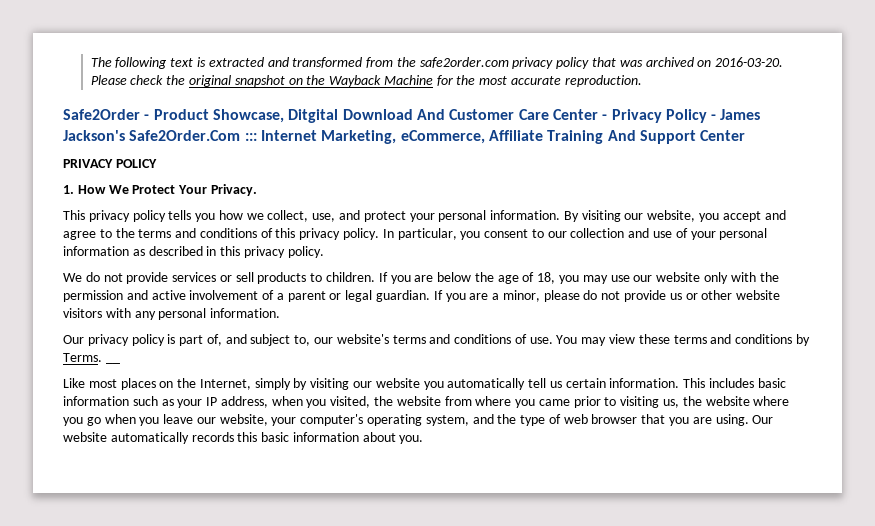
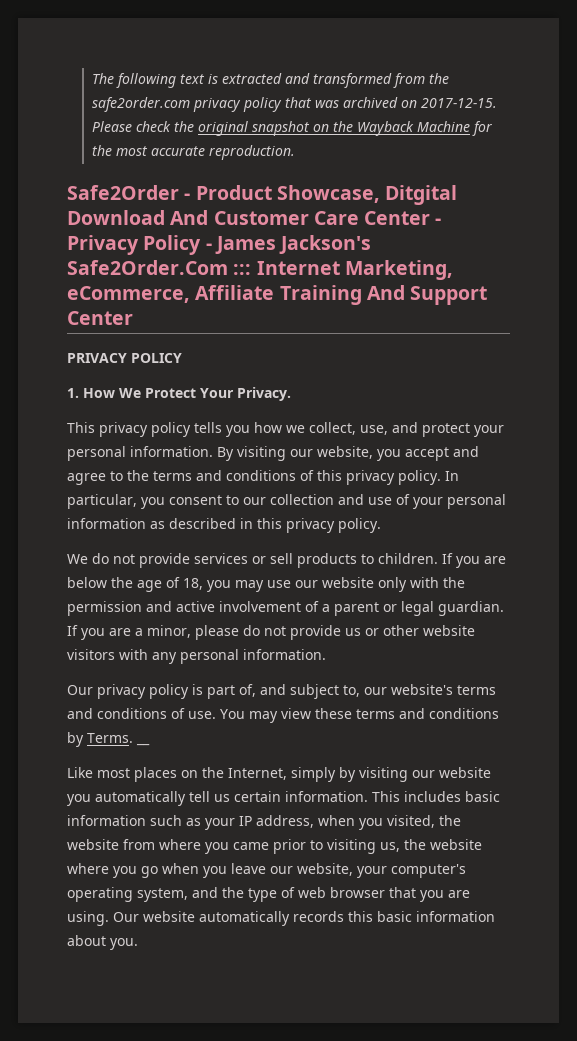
- The following text is extracted and transformed from the safe2order.com privacy policy that was archived on 2016-03-20.
+ The following text is extracted and transformed from the safe2order.com privacy policy that was archived on 2017-12-15.

